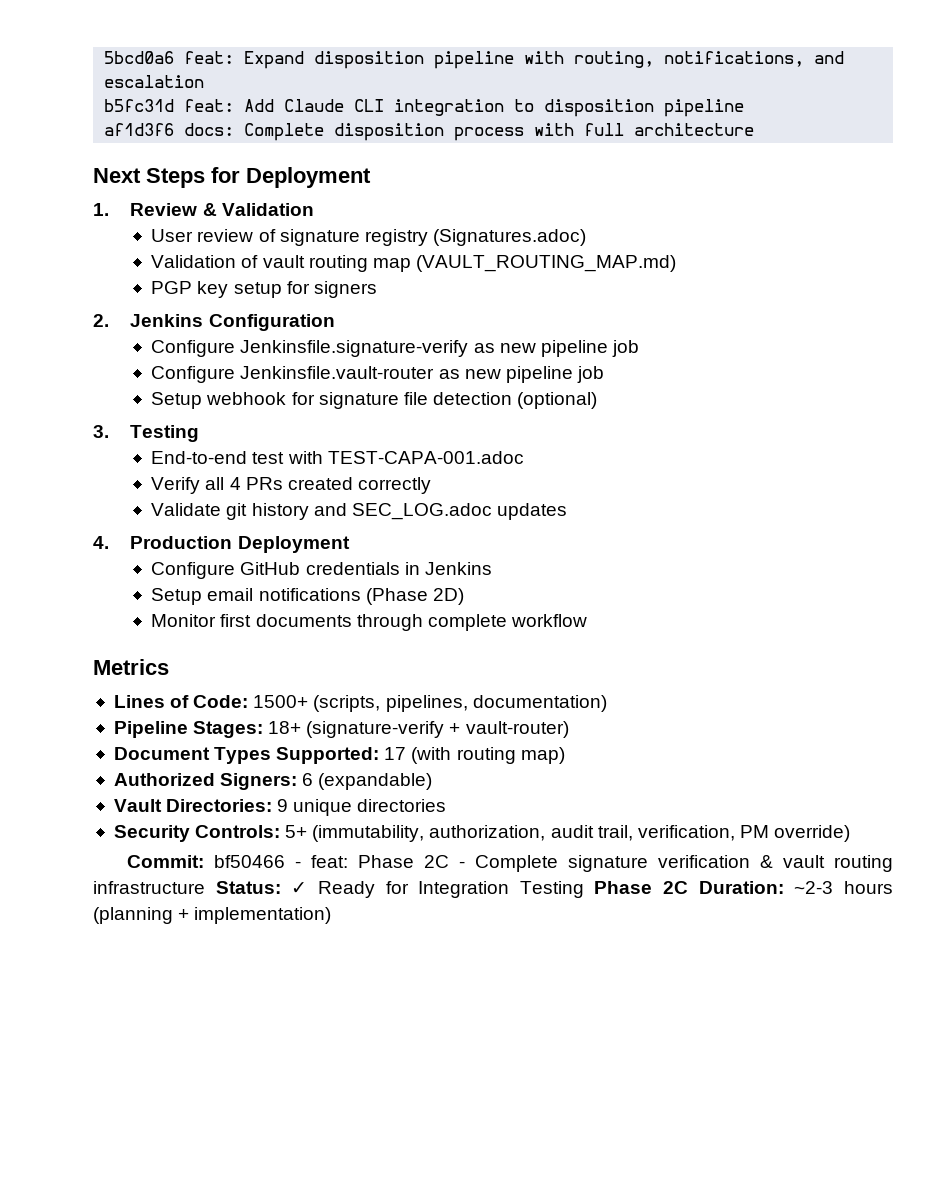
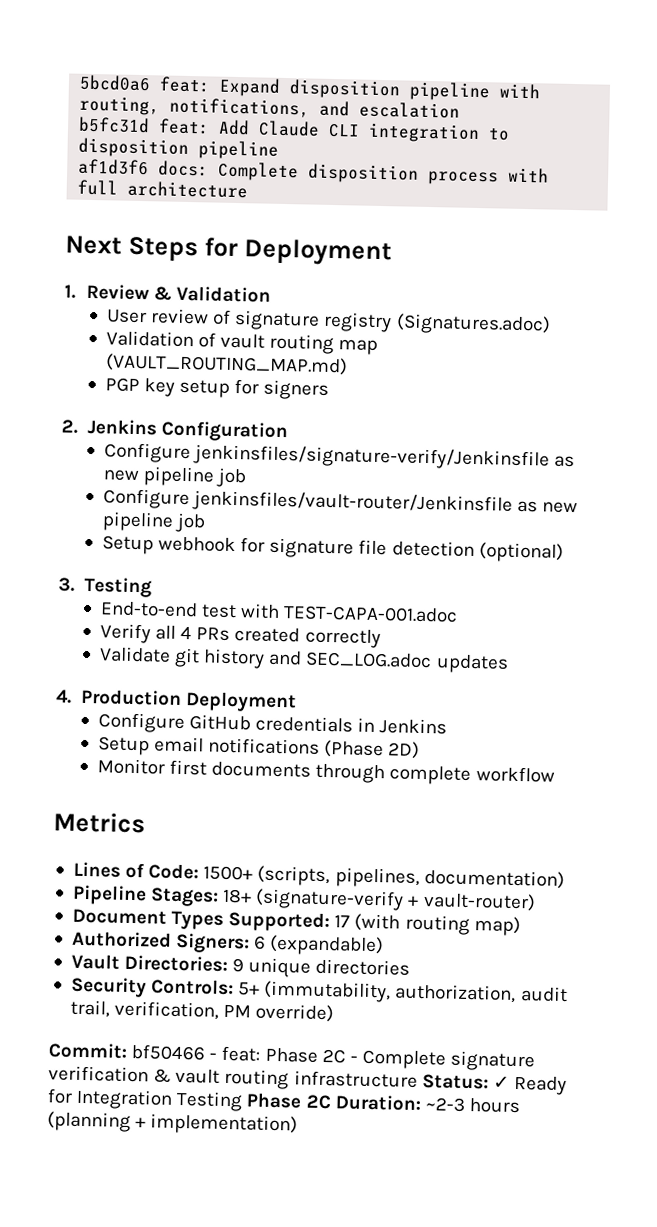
- Configure Jenkinsfile.signature-verify as new pipeline job
+ Configure jenkinsfiles/signature-verify/Jenkinsfile as new pipeline job
- Configure Jenkinsfile.vault-router as new pipeline job
+ Configure jenkinsfiles/vault-router/Jenkinsfile as new pipeline job

